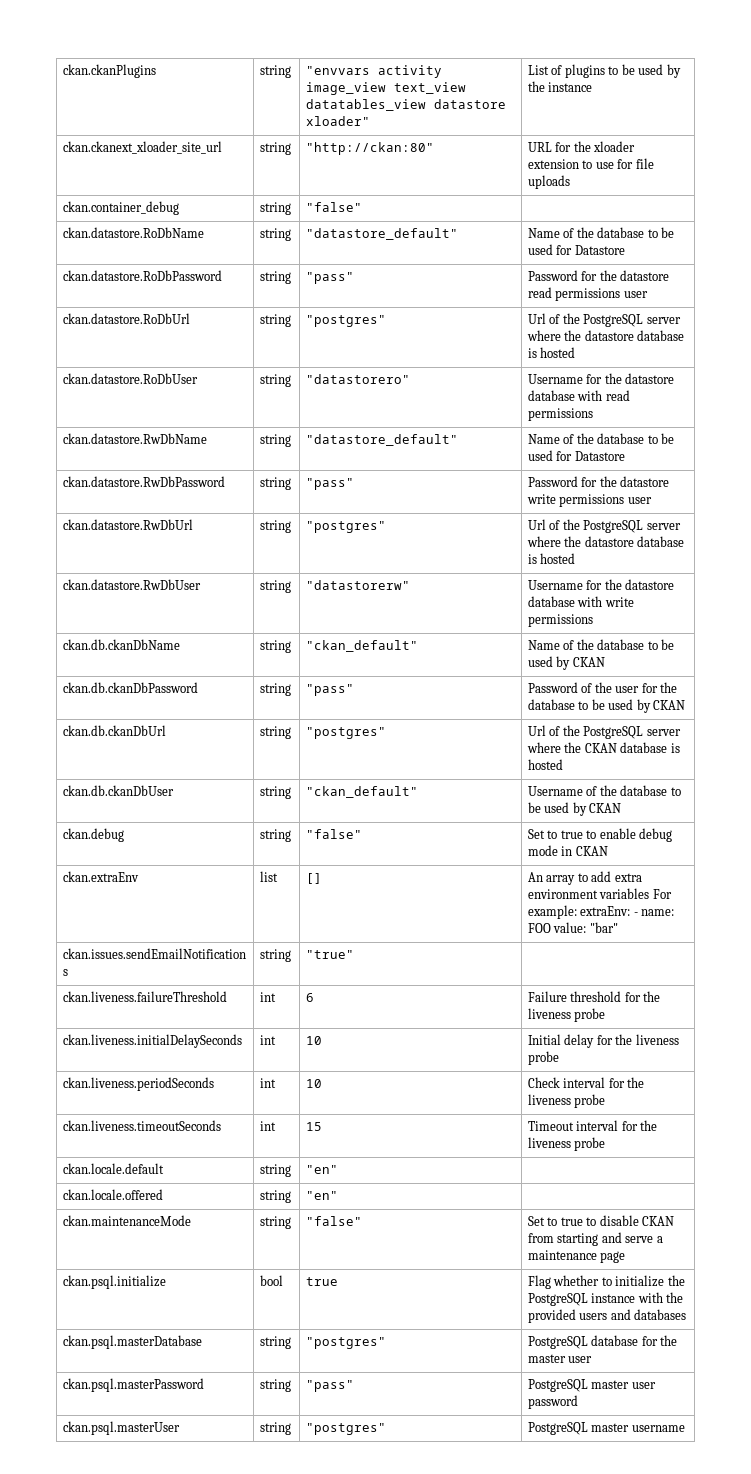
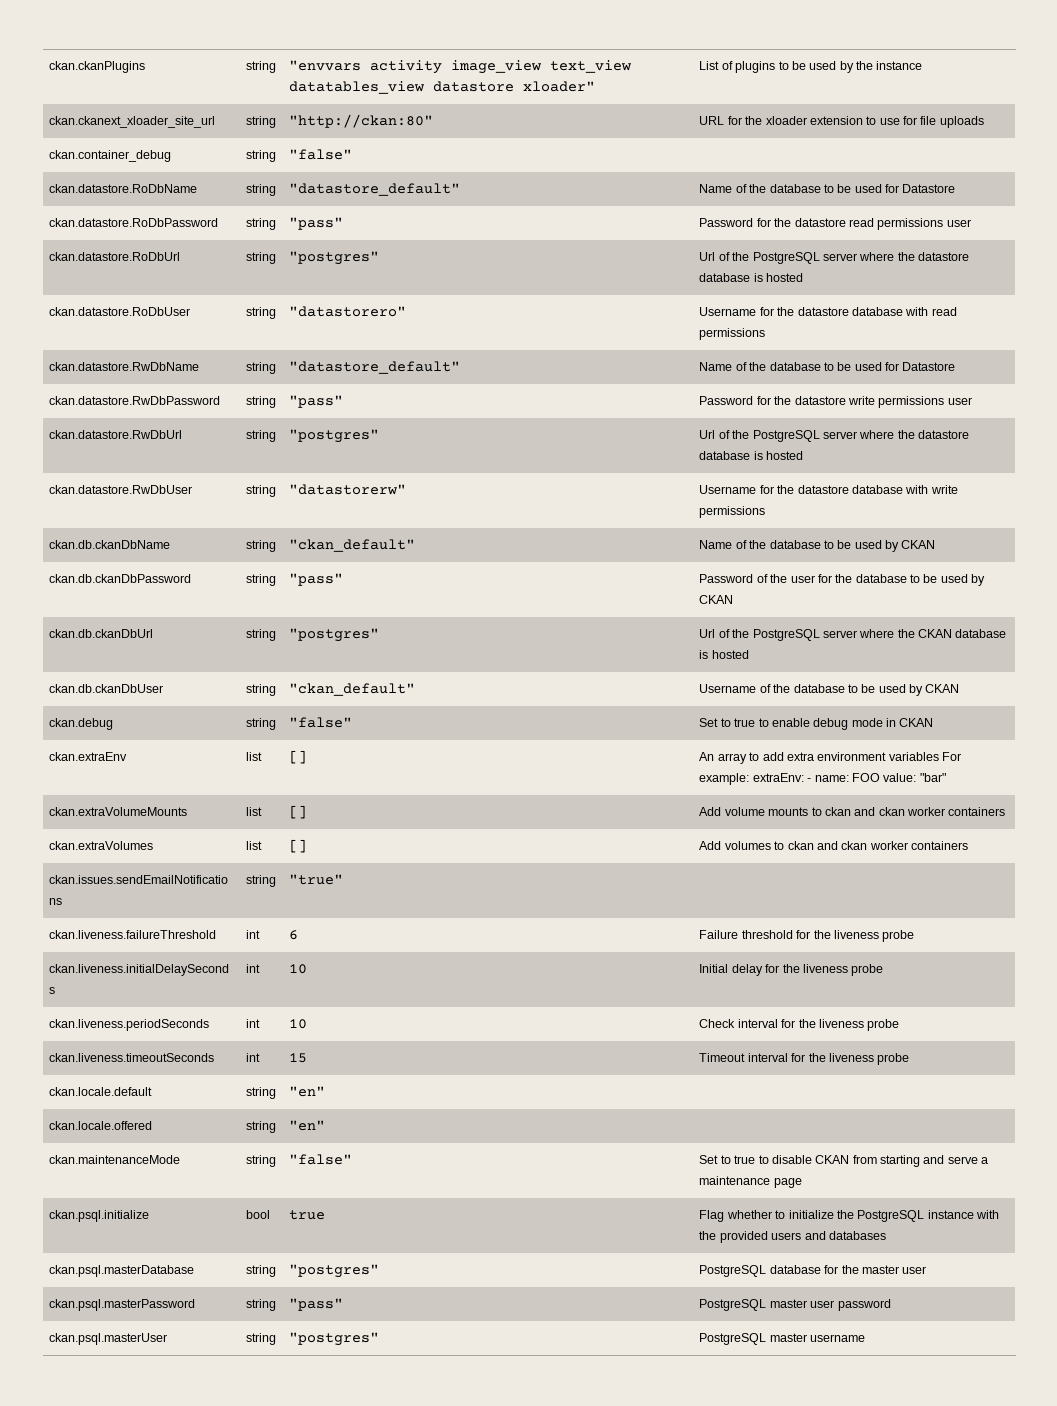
+ ckan.extraVolumeMounts | list | [] | Add volume mounts to ckan and ckan worker containers
+ ckan.extraVolumes | list | [] | Add volumes to ckan and ckan worker containers

